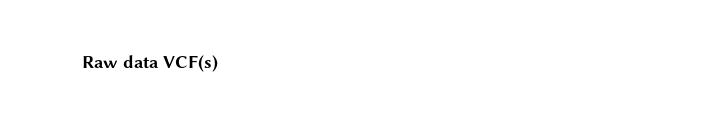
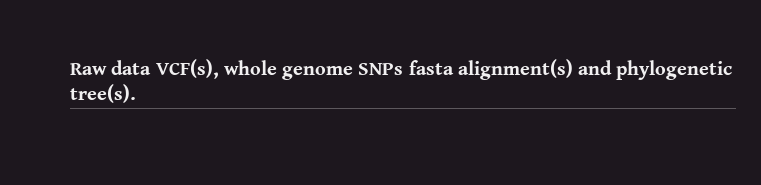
- Raw data VCF(s)
+ Raw data VCF(s), whole genome SNPs fasta alignment(s) and phylogenetic tree(s).

